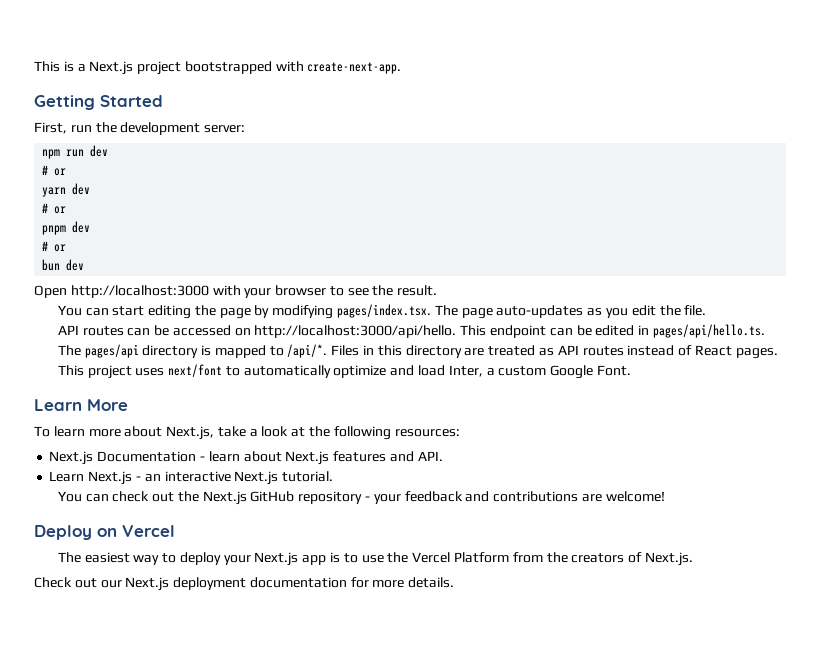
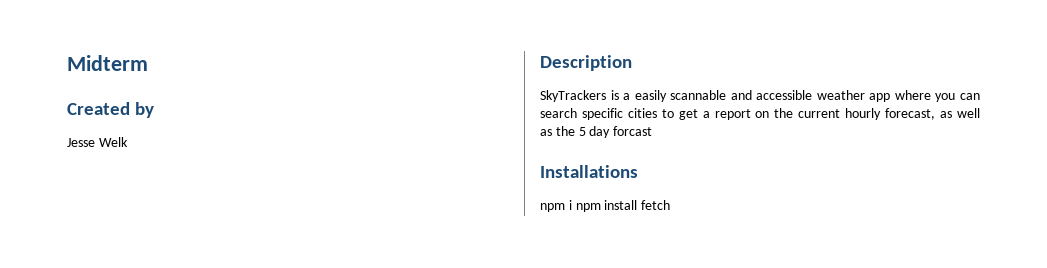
- This is a Next.js project bootstrapped with create-next-app.
- Getting Started
- First, run the development server:
- npm run dev
- # or
- yarn dev
- # or
- pnpm dev
- # or
- bun dev
- Open http://localhost:3000 with your browser to see the result.
- You can start editing the page by modifying pages/index.tsx. The page auto-updates as you edit the file.
- API routes can be accessed on http://localhost:3000/api/hello. This endpoint can be edited in pages/api/hello.ts.
- The pages/api directory is mapped to /api/*. Files in this directory are treated as API routes instead of React pages.
- This project uses next/font to automatically optimize and load Inter, a custom Google Font.
- Learn More
- To learn more about Next.js, take a look at the following resources:
- Next.js Documentation - learn about Next.js features and API.
- Learn Next.js - an interactive Next.js tutorial.
- You can check out the Next.js GitHub repository - your feedback and contributions are welcome!
- Deploy on Vercel
- The easiest way to deploy your Next.js app is to use the Vercel Platform from the creators of Next.js.
- Check out our Next.js deployment documentation for more details.
+ Midterm
+ Created by
+ Jesse Welk
+ Description
+ SkyTrackers is a easily scannable and accessible weather app where you can search specific cities to get a report on the current hourly forecast, as well as the 5 day forcast
+ Installations
+ npm i npm install fetch

